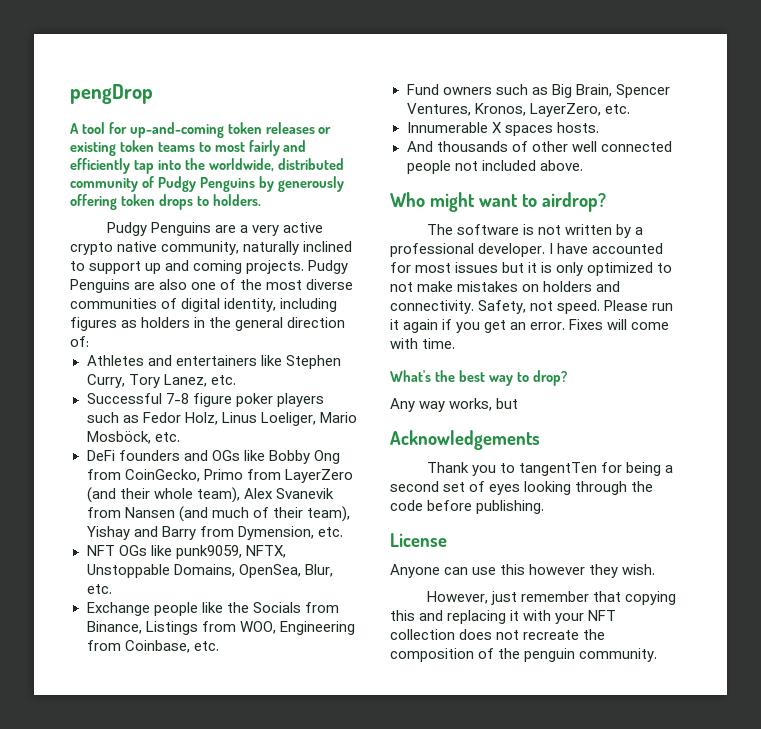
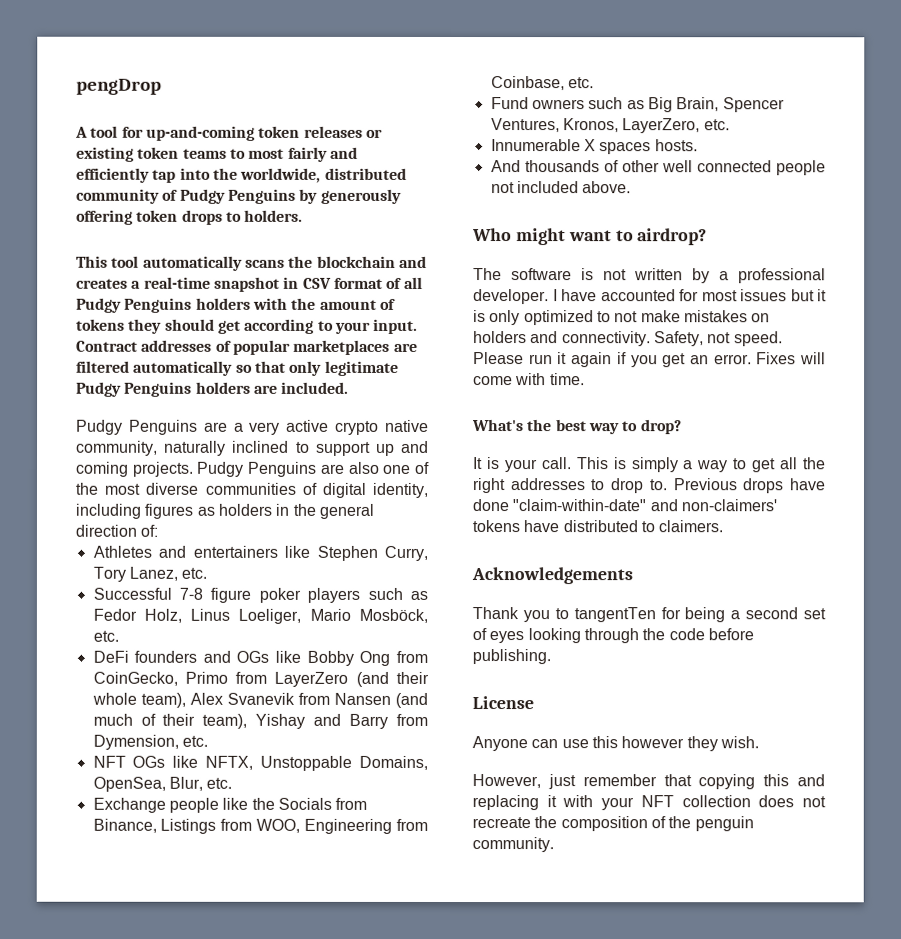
+ This tool automatically scans the blockchain and creates a real-time snapshot in CSV format of all Pudgy Penguins holders with the amount of tokens they should get according to your input. Contract addresses of popular marketplaces are filtered automatically so that only legitimate Pudgy Penguins holders are included.
- NFT OGs like punk9059, NFTX, Unstoppable Domains, OpenSea, Blur, etc.
+ NFT OGs like NFTX, Unstoppable Domains, OpenSea, Blur, etc.
- Any way works, but
+ It is your call. This is simply a way to get all the right addresses to drop to. Previous drops have done "claim-within-date" and non-claimers' tokens have distributed to claimers.

